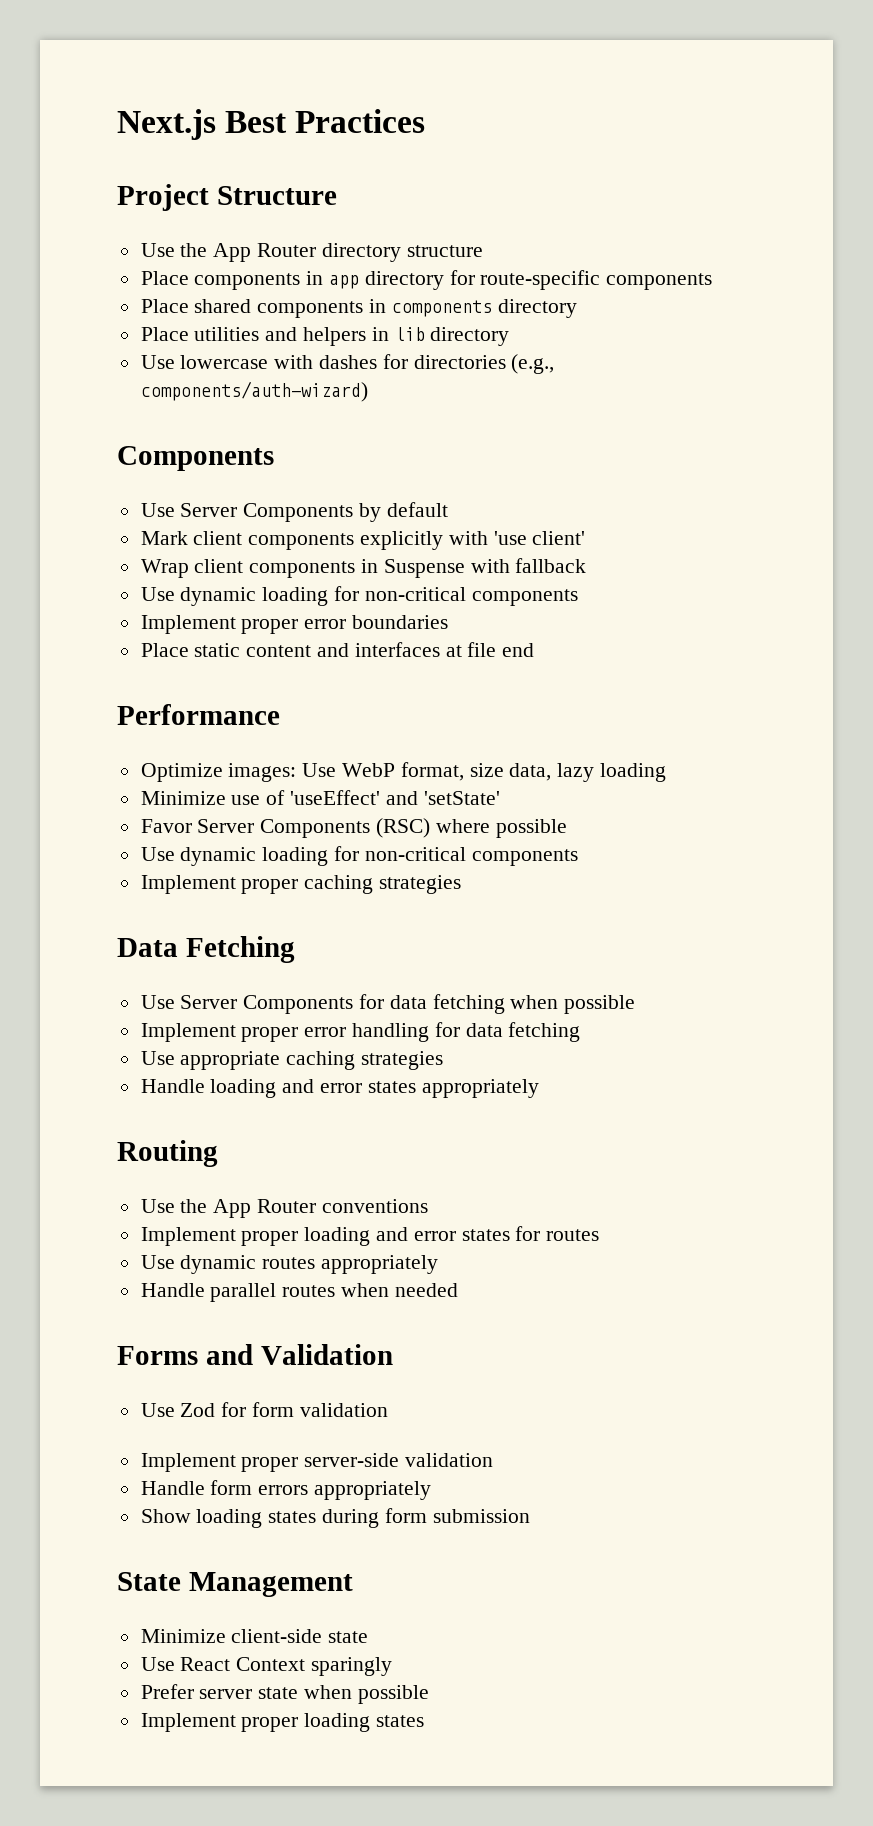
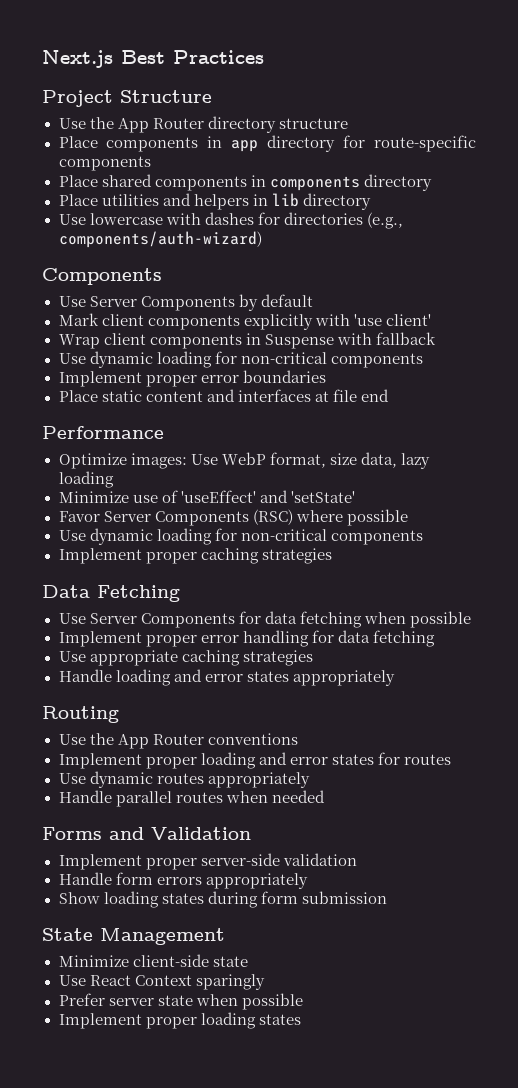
- Use Zod for form validation

